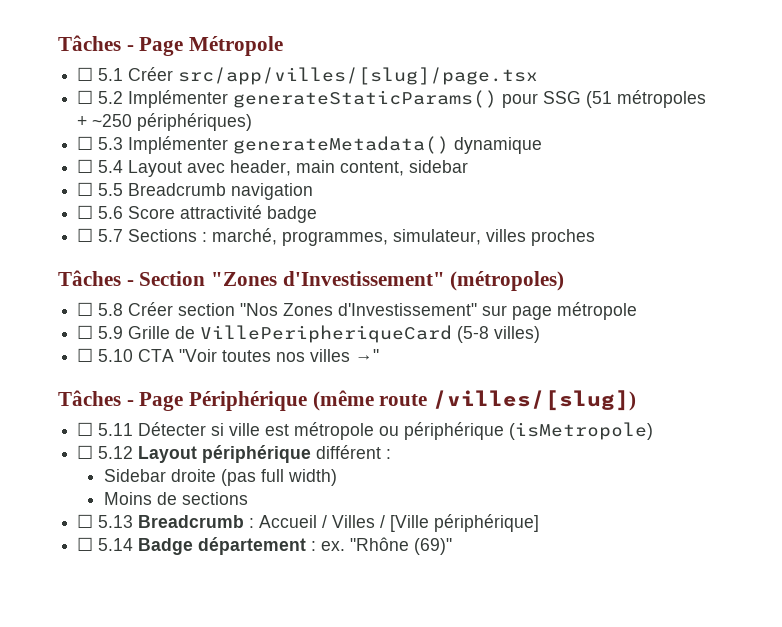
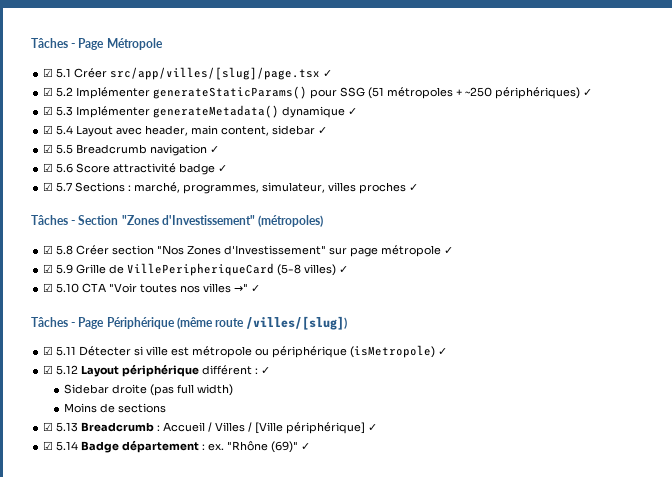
- ☐ 5.1 Créer src/app/villes/[slug]/page.tsx
- ☐ 5.2 Implémenter generateStaticParams() pour SSG (51 métropoles + ~250 périphériques)
- ☐ 5.3 Implémenter generateMetadata() dynamique
- ☐ 5.4 Layout avec header, main content, sidebar
- ☐ 5.5 Breadcrumb navigation
- ☐ 5.6 Score attractivité badge
- ☐ 5.7 Sections : marché, programmes, simulateur, villes proches
+ ☑ 5.1 Créer src/app/villes/[slug]/page.tsx ✓
+ ☑ 5.2 Implémenter generateStaticParams() pour SSG (51 métropoles + ~250 périphériques) ✓
+ ☑ 5.3 Implémenter generateMetadata() dynamique ✓
+ ☑ 5.4 Layout avec header, main content, sidebar ✓
+ ☑ 5.5 Breadcrumb navigation ✓
+ ☑ 5.6 Score attractivité badge ✓
+ ☑ 5.7 Sections : marché, programmes, simulateur, villes proches ✓
- ☐ 5.8 Créer section "Nos Zones d'Investissement" sur page métropole
- ☐ 5.9 Grille de VillePeripheriqueCard (5-8 villes)
- ☐ 5.10 CTA "Voir toutes nos villes →"
+ ☑ 5.8 Créer section "Nos Zones d'Investissement" sur page métropole ✓
+ ☑ 5.9 Grille de VillePeripheriqueCard (5-8 villes) ✓
+ ☑ 5.10 CTA "Voir toutes nos villes →" ✓
- ☐ 5.11 Détecter si ville est métropole ou périphérique (isMetropole)
- ☐ 5.12 Layout périphérique différent :
+ ☑ 5.11 Détecter si ville est métropole ou périphérique (isMetropole) ✓
+ ☑ 5.12 Layout périphérique différent : ✓
- ☐ 5.13 Breadcrumb : Accueil / Villes / [Ville périphérique]
- ☐ 5.14 Badge département : ex.
+ ☑ 5.13 Breadcrumb : Accueil / Villes / [Ville périphérique] ✓
+ ☑ 5.14 Badge département : ex.
- "Rhône (69)"
+ "Rhône (69)" ✓

